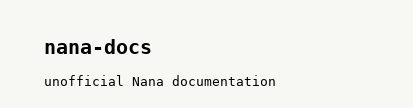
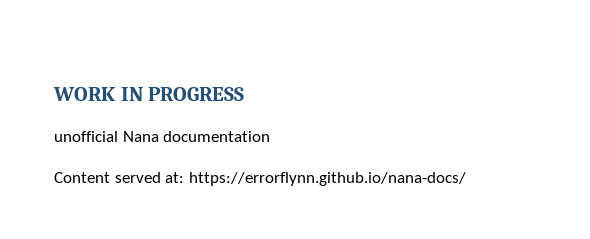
- nana-docs
+ WORK IN PROGRESS
+ Content served at: https://errorflynn.github.io/nana-docs/

